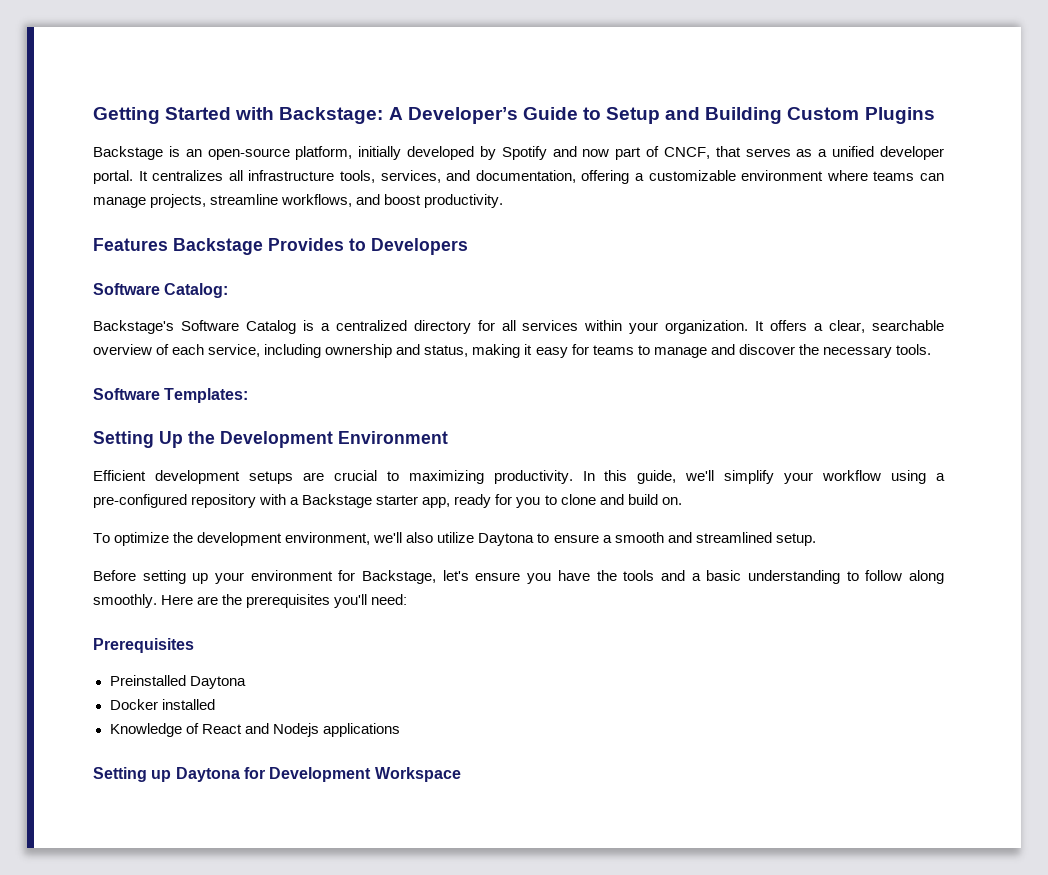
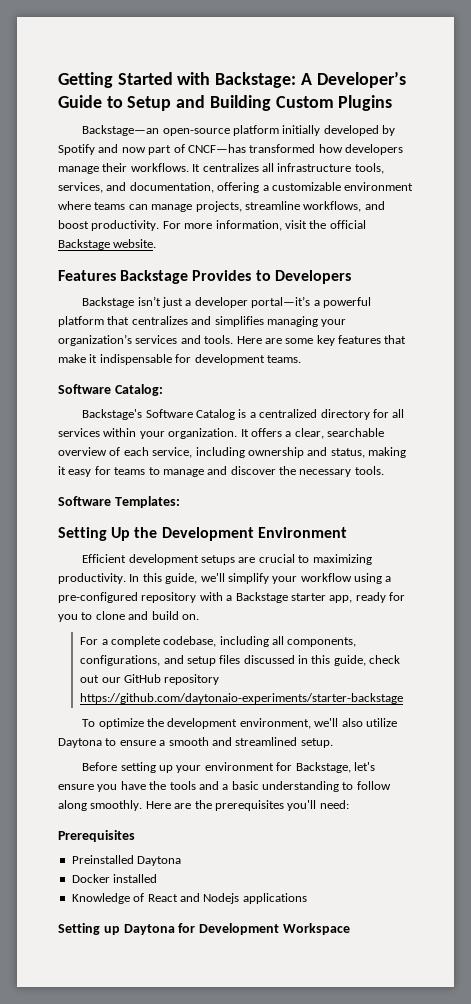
- Backstage is an open-source platform, initially developed by Spotify and now part of CNCF, that serves as a unified developer portal.
+ Backstage—an open-source platform initially developed by Spotify and now part of CNCF—has transformed how developers manage their workflows.
+ For more information, visit the official Backstage website.
+ Backstage isn’t just a developer portal—it’s a powerful platform that centralizes and simplifies managing your organization’s services and tools. Here are some key features that make it indispensable for development teams.
+ For a complete codebase, including all components, configurations, and setup files discussed in this guide, check out our GitHub repository https://github.com/daytonaio-experiments/starter-backstage

